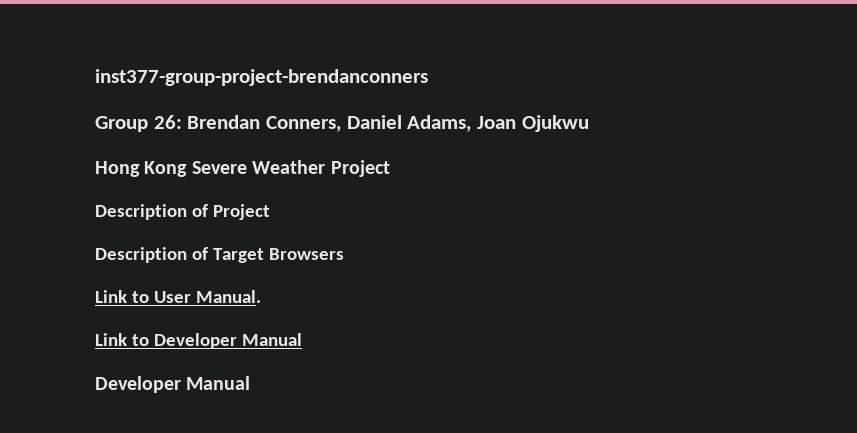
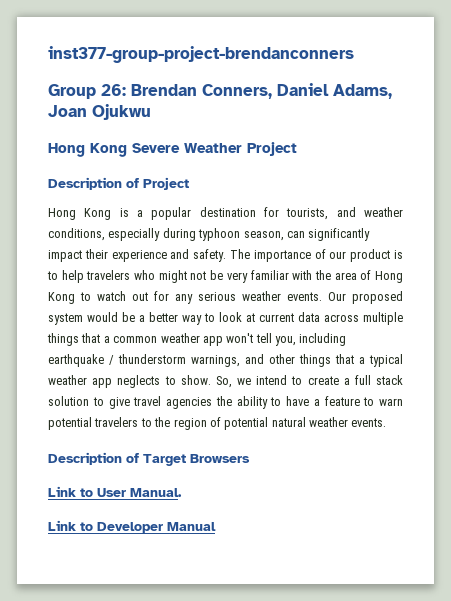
+ Hong Kong is a popular destination for tourists, and weather conditions, especially during typhoon season, can significantly impact their experience and safety. The importance of our product is to help travelers who might not be very familiar with the area of Hong Kong to watch out for any serious weather events. Our proposed system would be a better way to look at current data across multiple things that a common weather app won't tell you, including earthquake / thunderstorm warnings, and other things that a typical weather app neglects to show. So, we intend to create a full stack solution to give travel agencies the ability to have a feature to warn potential travelers to the region of potential natural weather events.
  Link to Developer Manual
- Developer Manual

